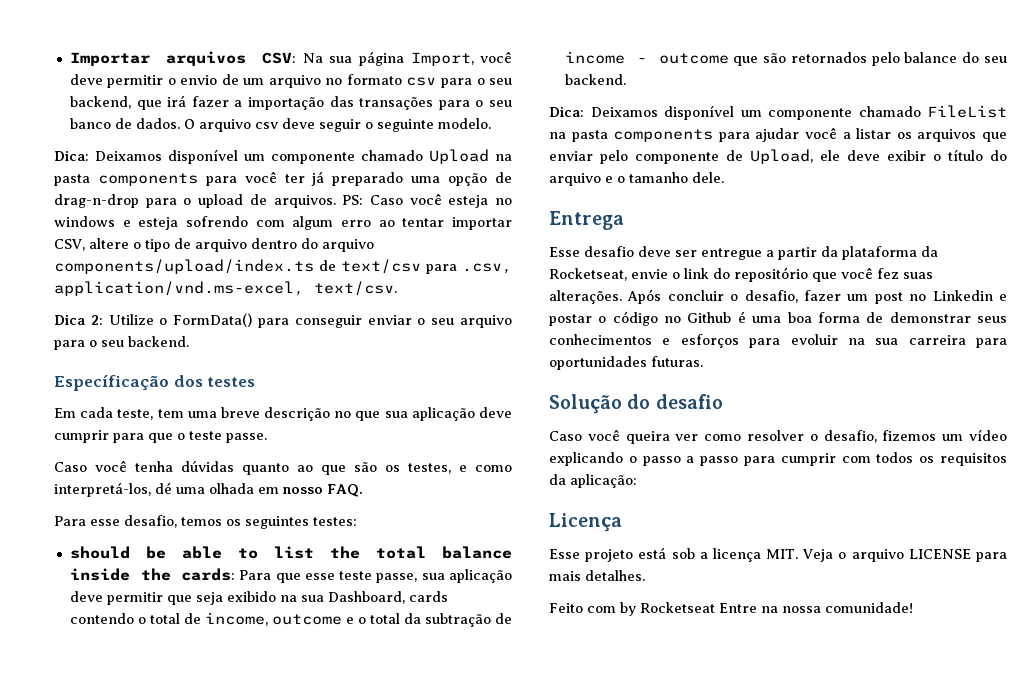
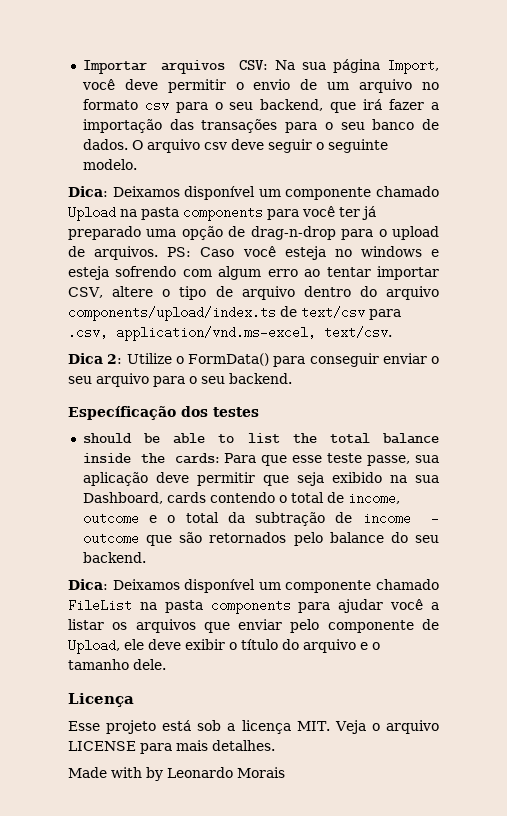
- Em cada teste, tem uma breve descrição no que sua aplicação deve cumprir para que o teste passe.
- Caso você tenha dúvidas quanto ao que são os testes, e como interpretá-los, dé uma olhada em nosso FAQ.
- Para esse desafio, temos os seguintes testes:
- Entrega
- Esse desafio deve ser entregue a partir da plataforma da Rocketseat, envie o link do repositório que você fez suas alterações. Após concluir o desafio, fazer um post no Linkedin e postar o código no Github é uma boa forma de demonstrar seus conhecimentos e esforços para evoluir na sua carreira para oportunidades futuras.
- Solução do desafio
- Caso você queira ver como resolver o desafio, fizemos um vídeo explicando o passo a passo para cumprir com todos os requisitos da aplicação:
- Feito com by Rocketseat Entre na nossa comunidade!
+ Made with by Leonardo Morais

